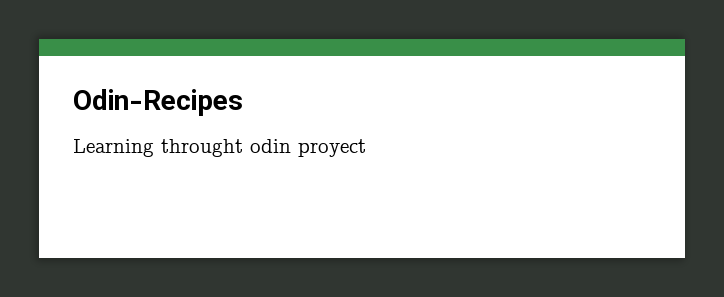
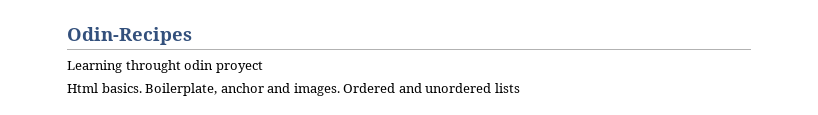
+ Html basics. Boilerplate, anchor and images. Ordered and unordered lists

